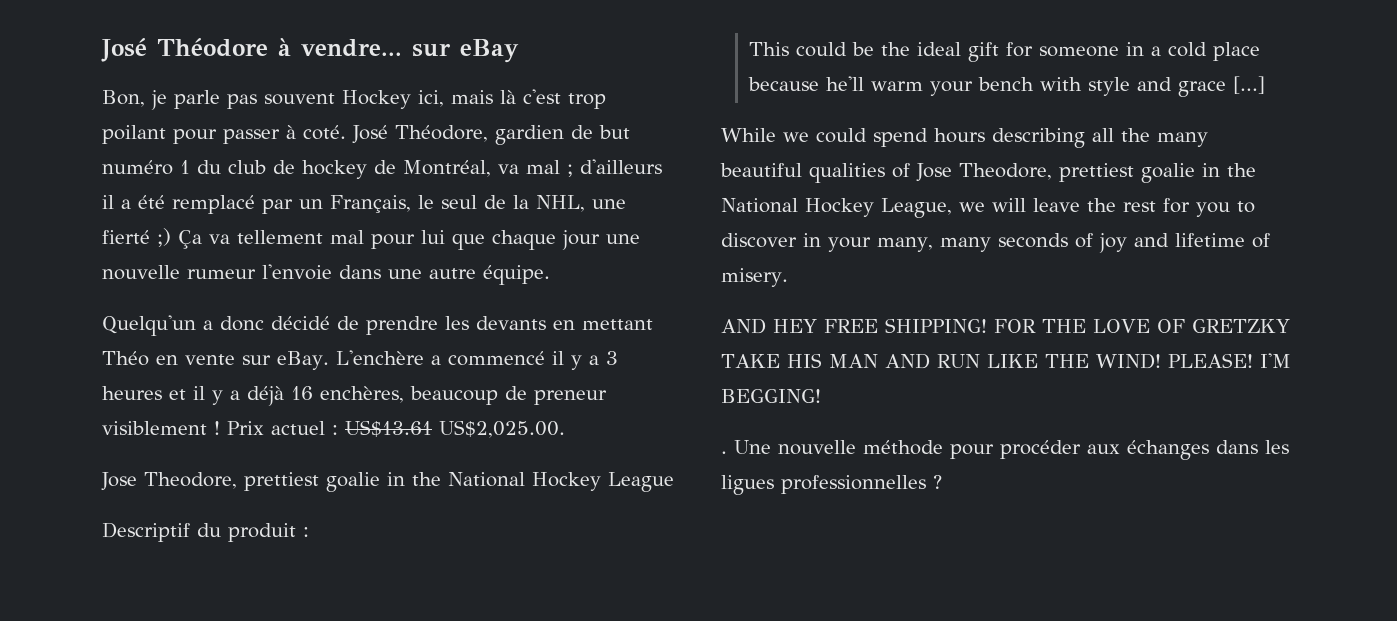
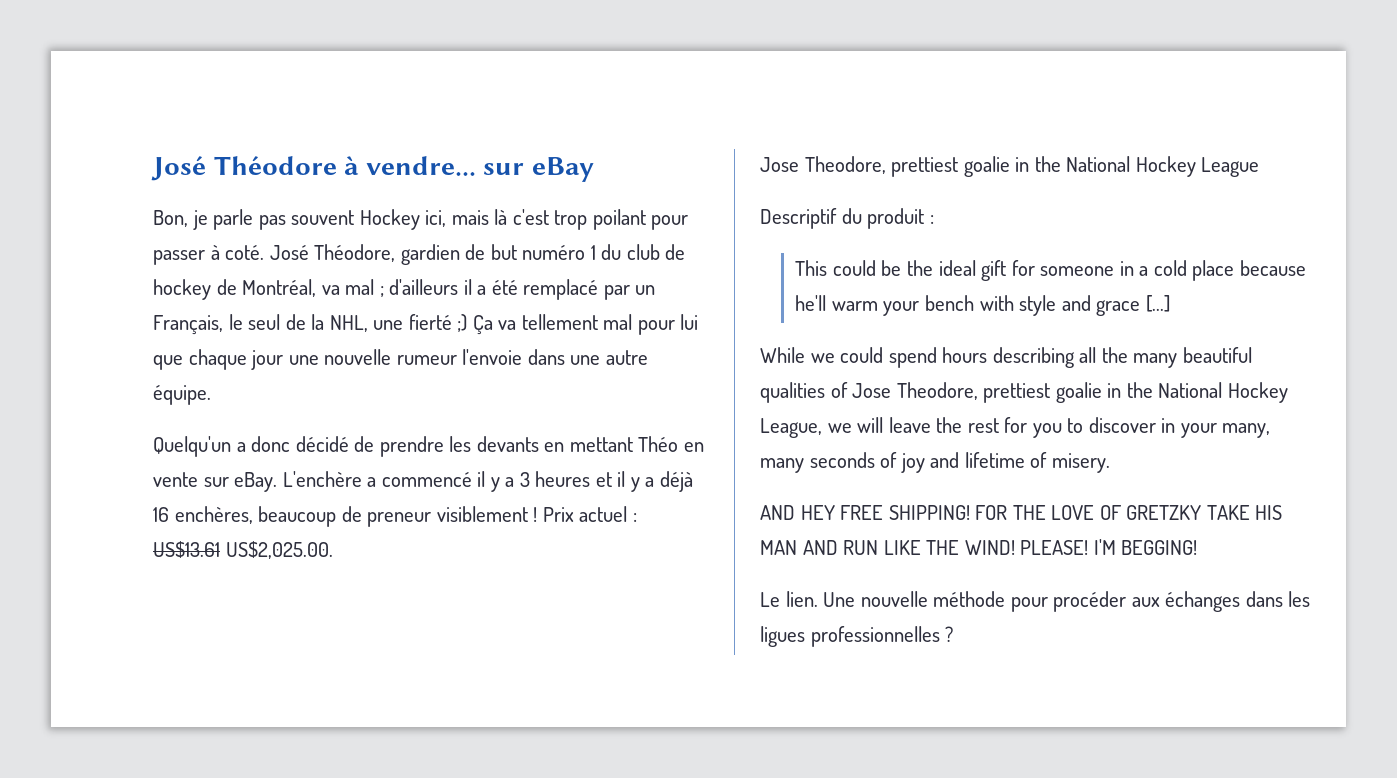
- .
+ Le lien.

